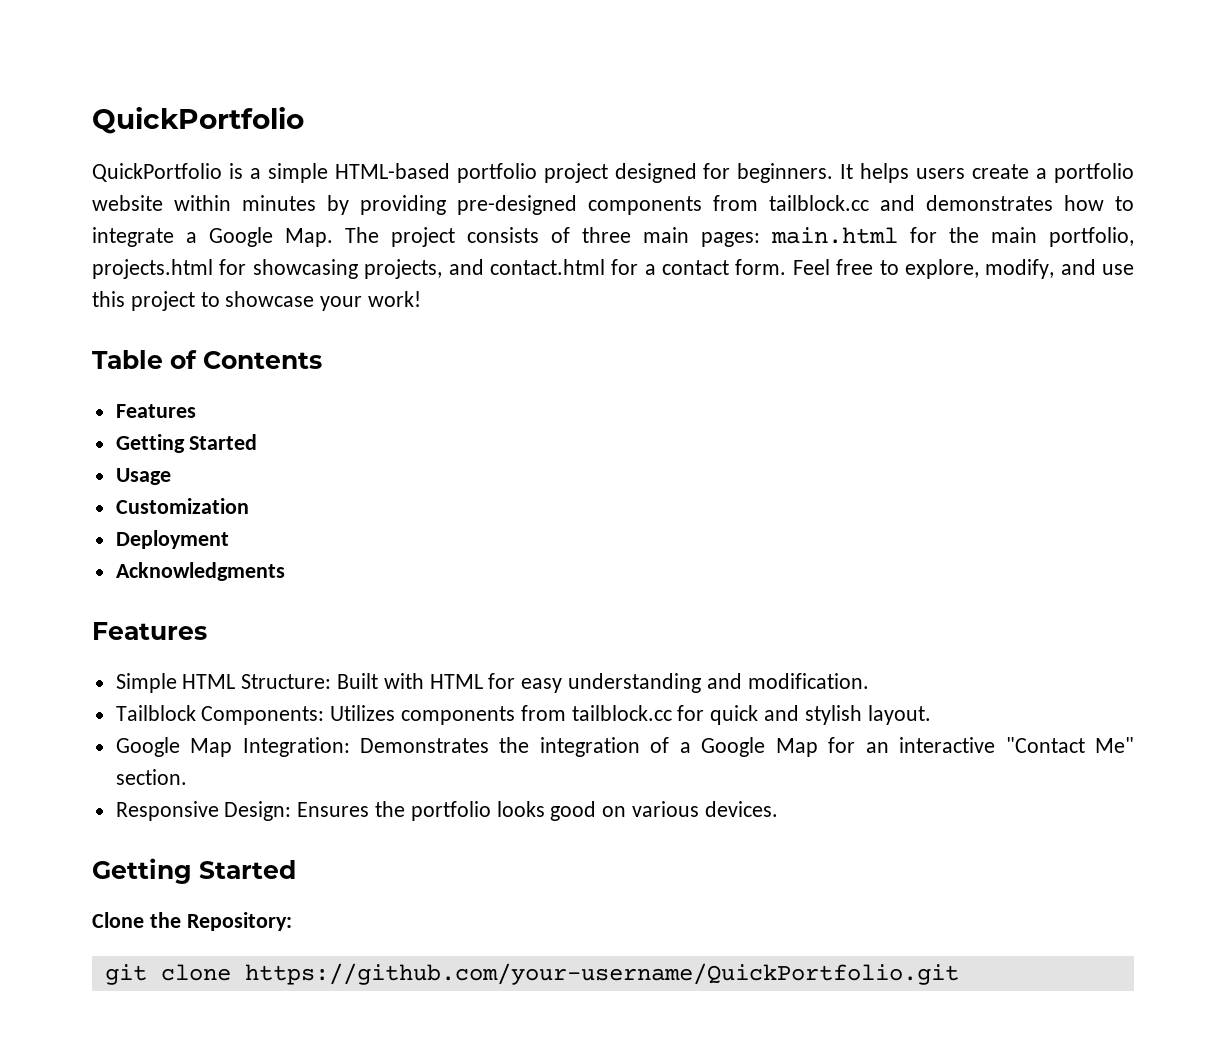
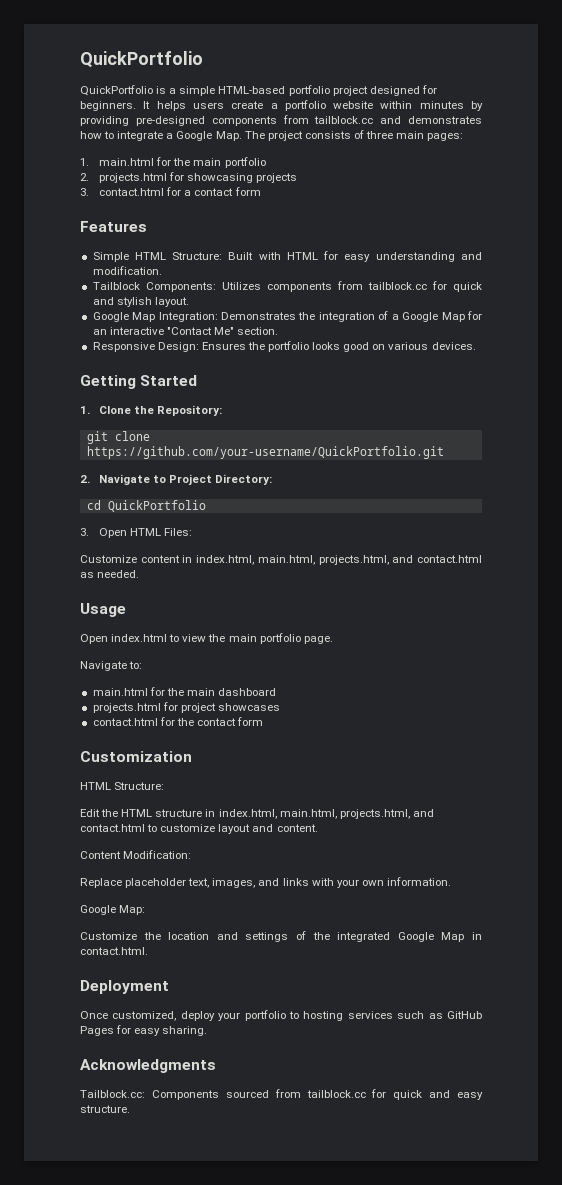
- It helps users create a portfolio website within minutes by providing pre-designed components from tailblock.cc and demonstrates how to integrate a Google Map. The project consists of three main pages: main.html for the main portfolio, projects.html for showcasing projects, and contact.html for a contact form. Feel free to explore, modify, and use this project to showcase your work!
- Table of Contents
- Features
- Getting Started
- Usage
- Customization
- Deployment
- Acknowledgments
+ It helps users create a portfolio website within minutes by providing pre-designed components from tailblock.cc and demonstrates how to integrate a Google Map. The project consists of three main pages:
+ 1. main.html for the main portfolio
+ 2. projects.html for showcasing projects
+ 3. contact.html for a contact form
- Clone the Repository:
+ 1. Clone the Repository:
+ 2. Navigate to Project Directory:
+ cd QuickPortfolio
+ 3. Open HTML Files:
+ Customize content in index.html, main.html, projects.html, and contact.html as needed.
+ Usage
+ Open index.html to view the main portfolio page.
+ Navigate to:
+ main.html for the main dashboard
+ projects.html for project showcases
+ contact.html for the contact form
+ Customization
+ HTML Structure:
+ Edit the HTML structure in index.html, main.html, projects.html, and contact.html to customize layout and content.
+ Content Modification:
+ Replace placeholder text, images, and links with your own information.
+ Google Map:
+ Customize the location and settings of the integrated Google Map in contact.html.
+ Deployment
+ Once customized, deploy your portfolio to hosting services such as GitHub Pages for easy sharing.
+ Acknowledgments
+ Tailblock.cc: Components sourced from tailblock.cc for quick and easy structure.

